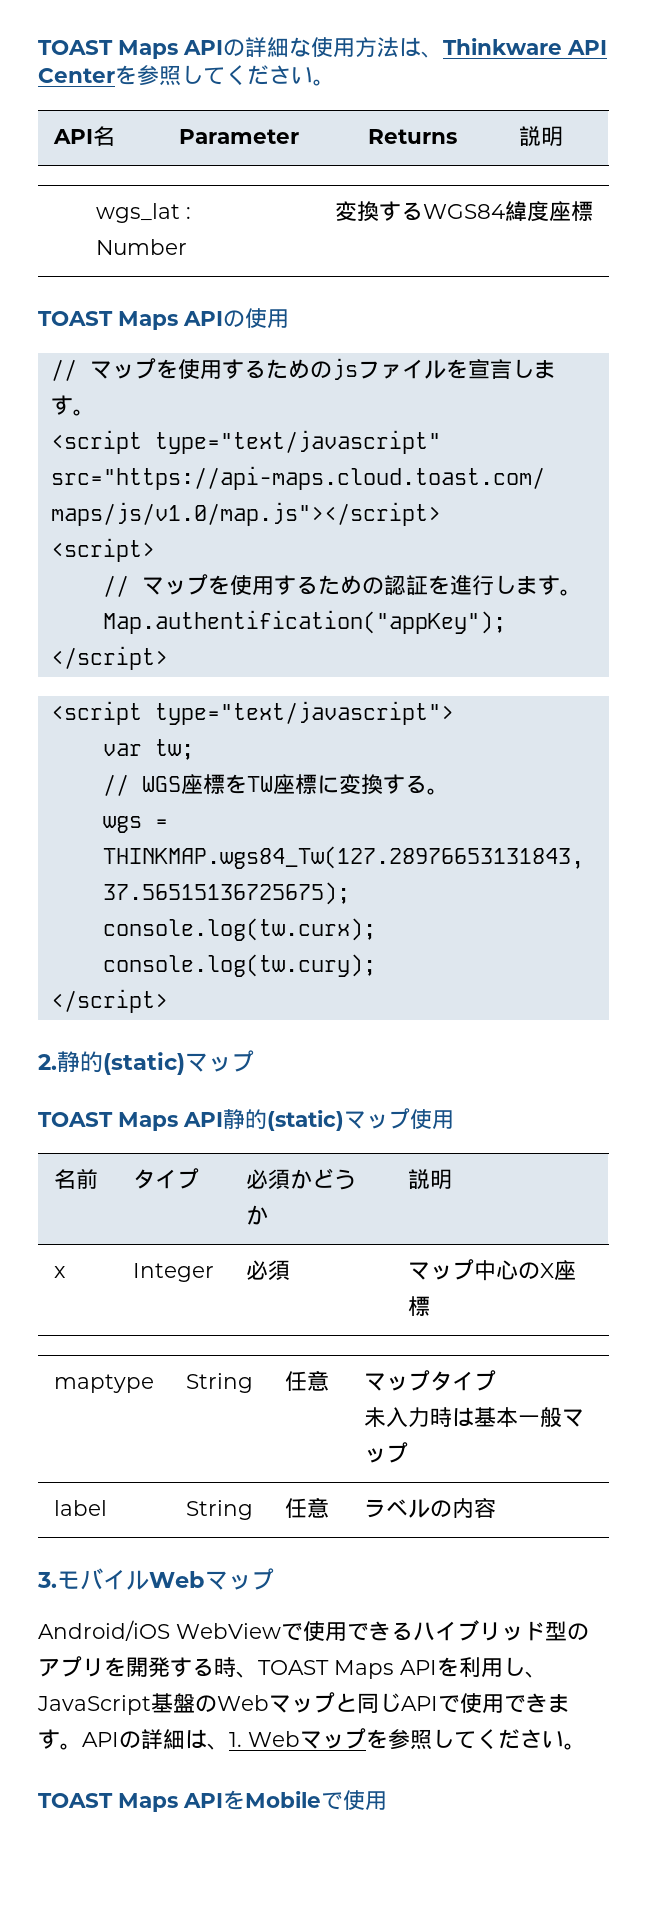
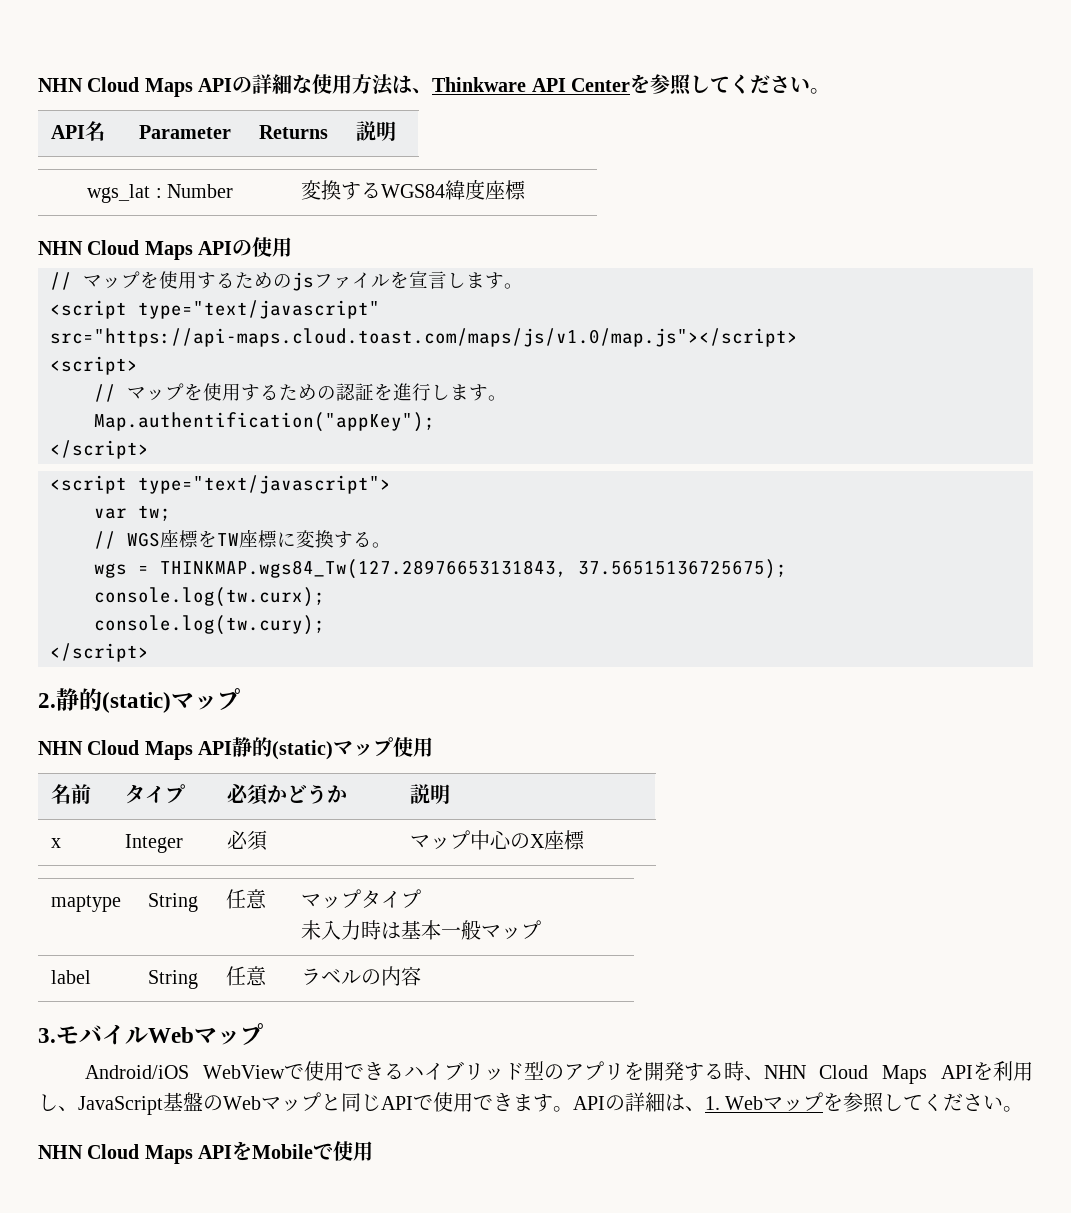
- TOAST Maps APIの詳細な使用方法は、Thinkware API Centerを参照してください。
+ NHN Cloud Maps APIの詳細な使用方法は、Thinkware API Centerを参照してください。
- TOAST Maps APIの使用
+ NHN Cloud Maps APIの使用
- TOAST Maps API静的(static)マップ使用
+ NHN Cloud Maps API静的(static)マップ使用
- Android/iOS WebViewで使用できるハイブリッド型のアプリを開発する時、TOAST Maps APIを利用し、JavaScript基盤のWebマップと同じAPIで使用できます。
+ Android/iOS WebViewで使用できるハイブリッド型のアプリを開発する時、NHN Cloud Maps APIを利用し、JavaScript基盤のWebマップと同じAPIで使用できます。
- TOAST Maps APIをMobileで使用
+ NHN Cloud Maps APIをMobileで使用

